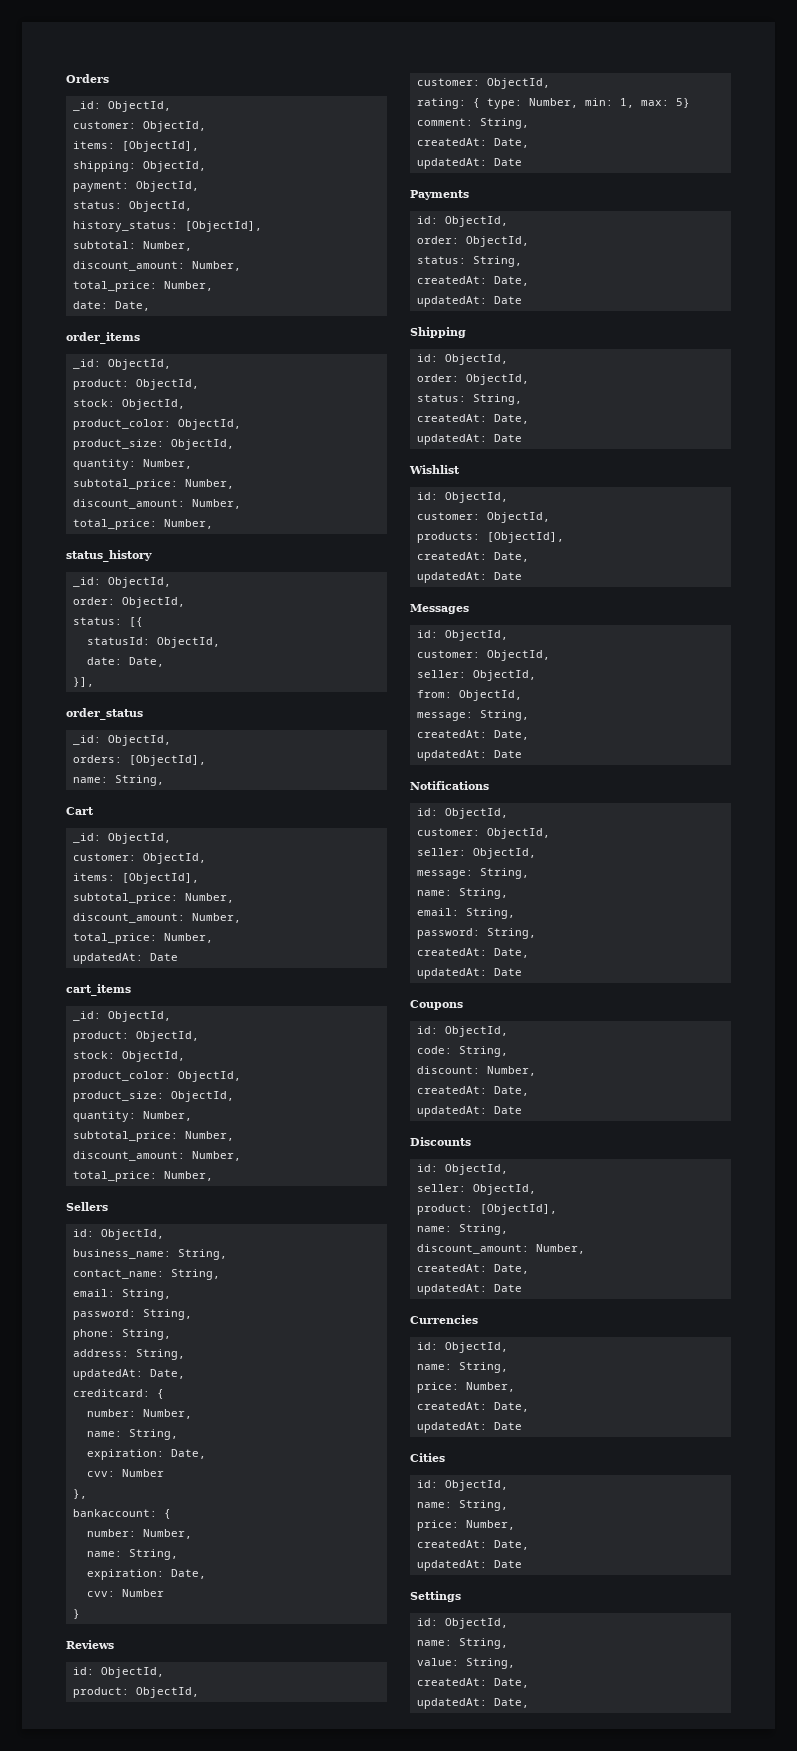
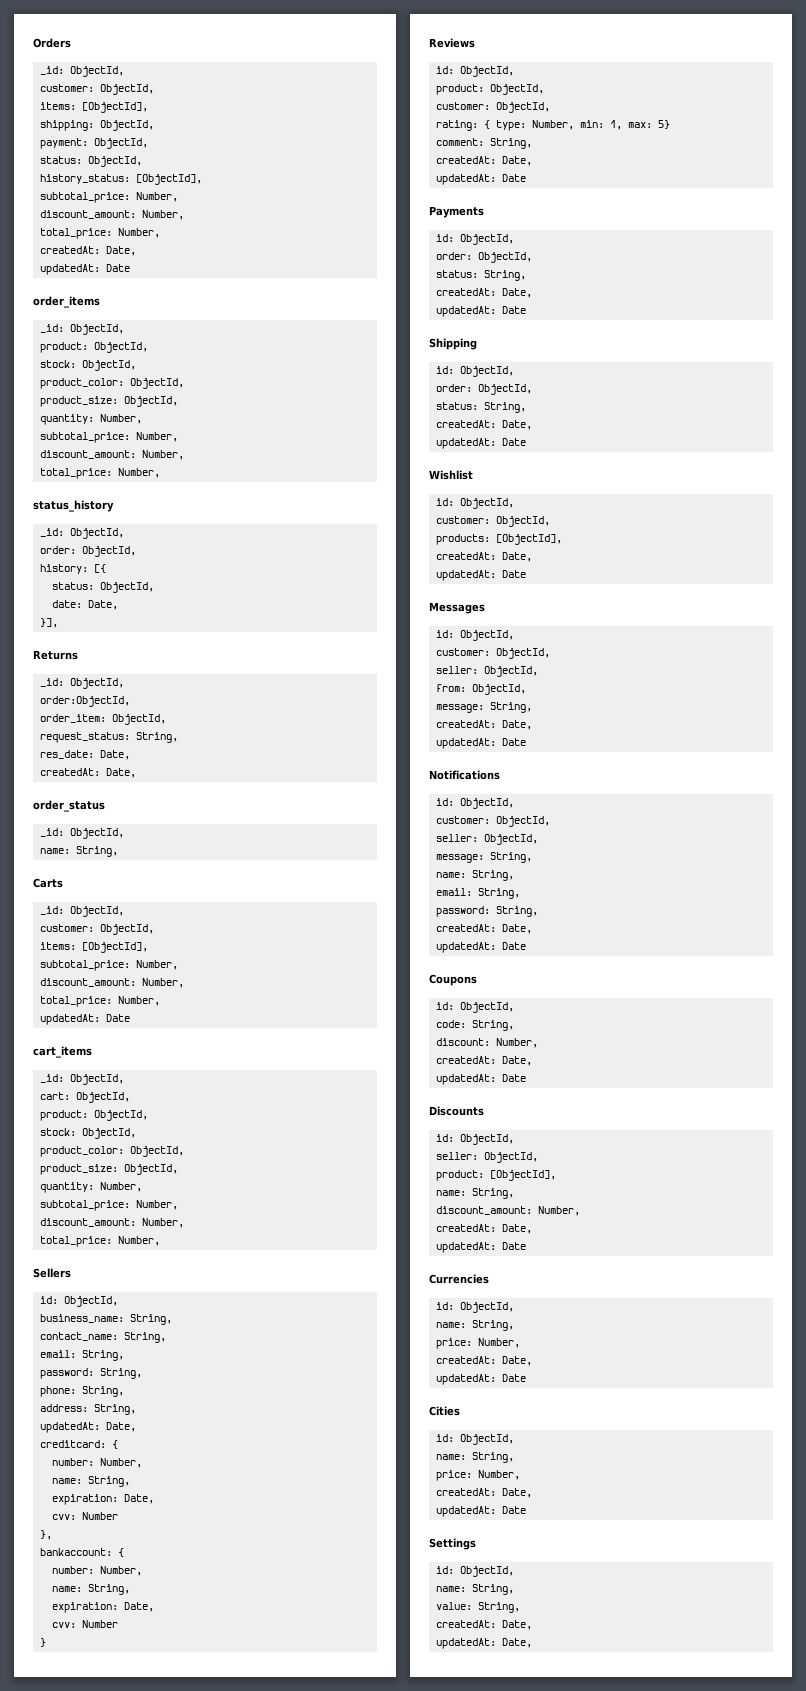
  history_status: [ObjectId],
- subtotal: Number,
+ subtotal_price: Number,
  discount_amount: Number,
  total_price: Number,
- date: Date,
+ createdAt: Date,
+ updatedAt: Date
- status: [{
- statusId: ObjectId,
+ history: [{
+ status: ObjectId,
+ Returns
+ _id: ObjectId,
+ order:ObjectId,
+ order_item: ObjectId,
+ request_status: String,
+ res_date: Date,
+ createdAt: Date,
  order_status
  _id: ObjectId,
- orders: [ObjectId],
  name: String,
- Cart
+ Carts
+ cart: ObjectId,

